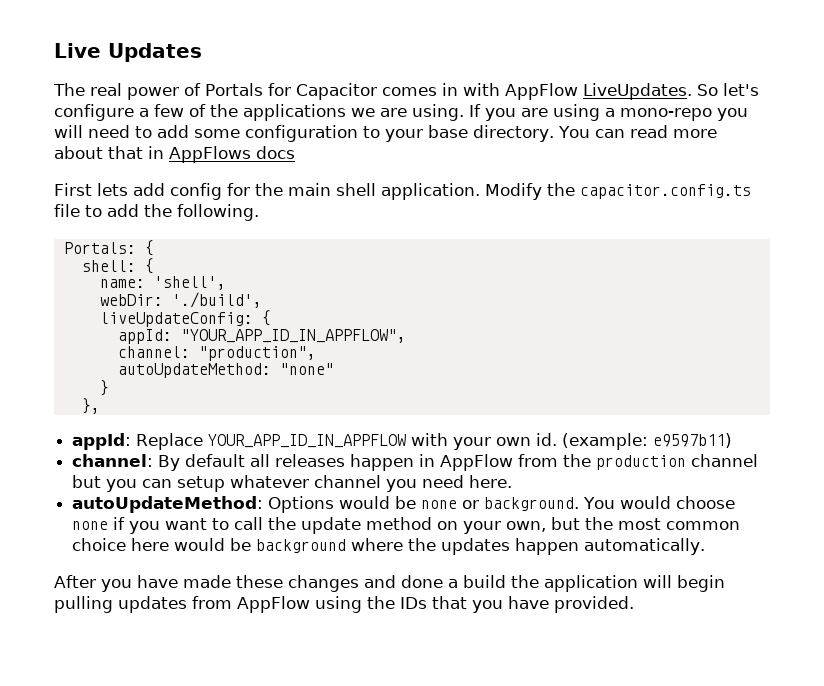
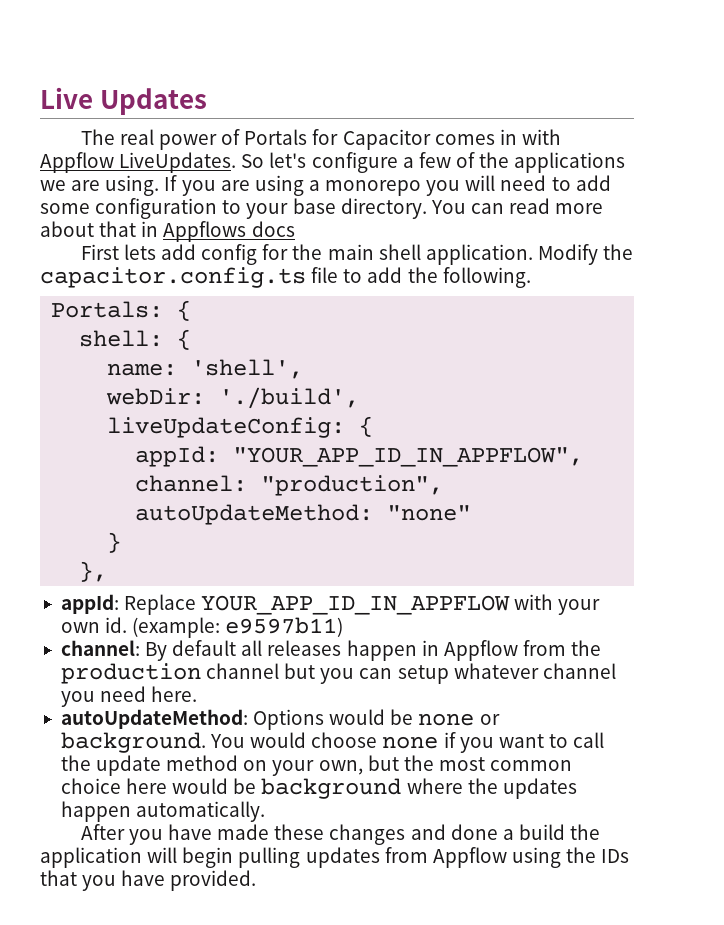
- The real power of Portals for Capacitor comes in with AppFlow LiveUpdates.
+ The real power of Portals for Capacitor comes in with Appflow LiveUpdates.
- If you are using a mono-repo you will need to add some configuration to your base directory.
+ If you are using a monorepo you will need to add some configuration to your base directory.
- You can read more about that in AppFlows docs
+ You can read more about that in Appflows docs
- channel: By default all releases happen in AppFlow from the production channel but you can setup whatever channel you need here.
+ channel: By default all releases happen in Appflow from the production channel but you can setup whatever channel you need here.
- After you have made these changes and done a build the application will begin pulling updates from AppFlow using the IDs that you have provided.
+ After you have made these changes and done a build the application will begin pulling updates from Appflow using the IDs that you have provided.

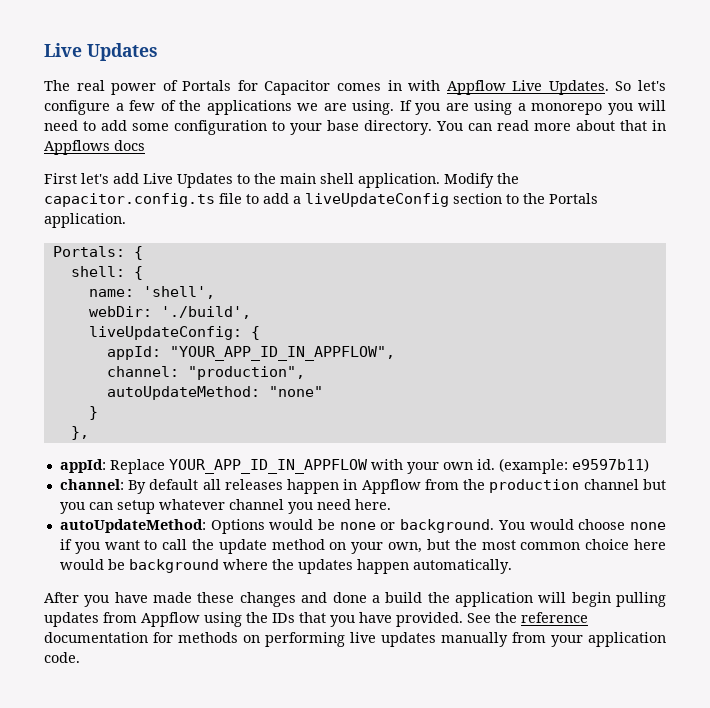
- The real power of Portals for Capacitor comes in with Appflow LiveUpdates.
+ The real power of Portals for Capacitor comes in with Appflow Live Updates.
- First lets add config for the main shell application.
+ First let's add Live Updates to the main shell application.
- Modify the capacitor.config.ts file to add the following.
+ Modify the capacitor.config.ts file to add a liveUpdateConfig section to the Portals application.
+ See the reference documentation for methods on performing live updates manually from your application code.

